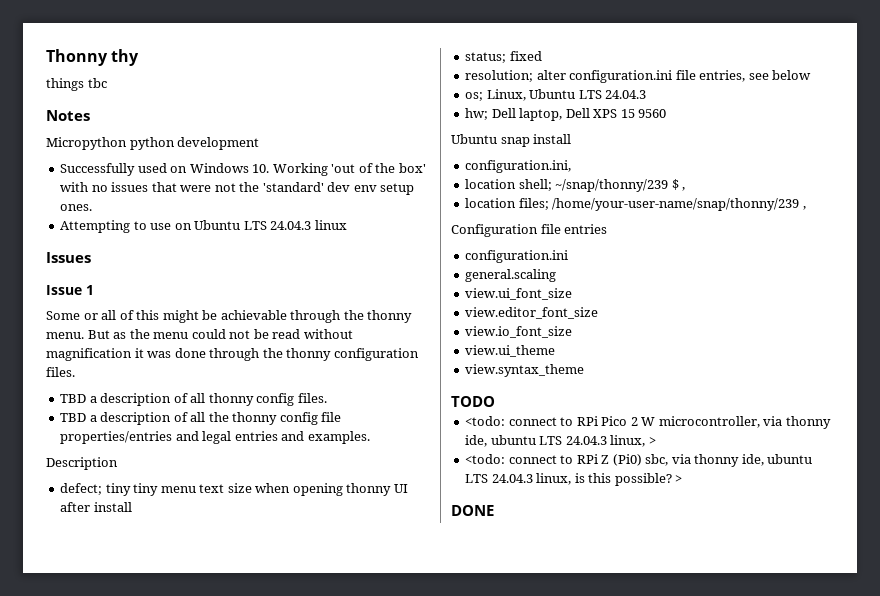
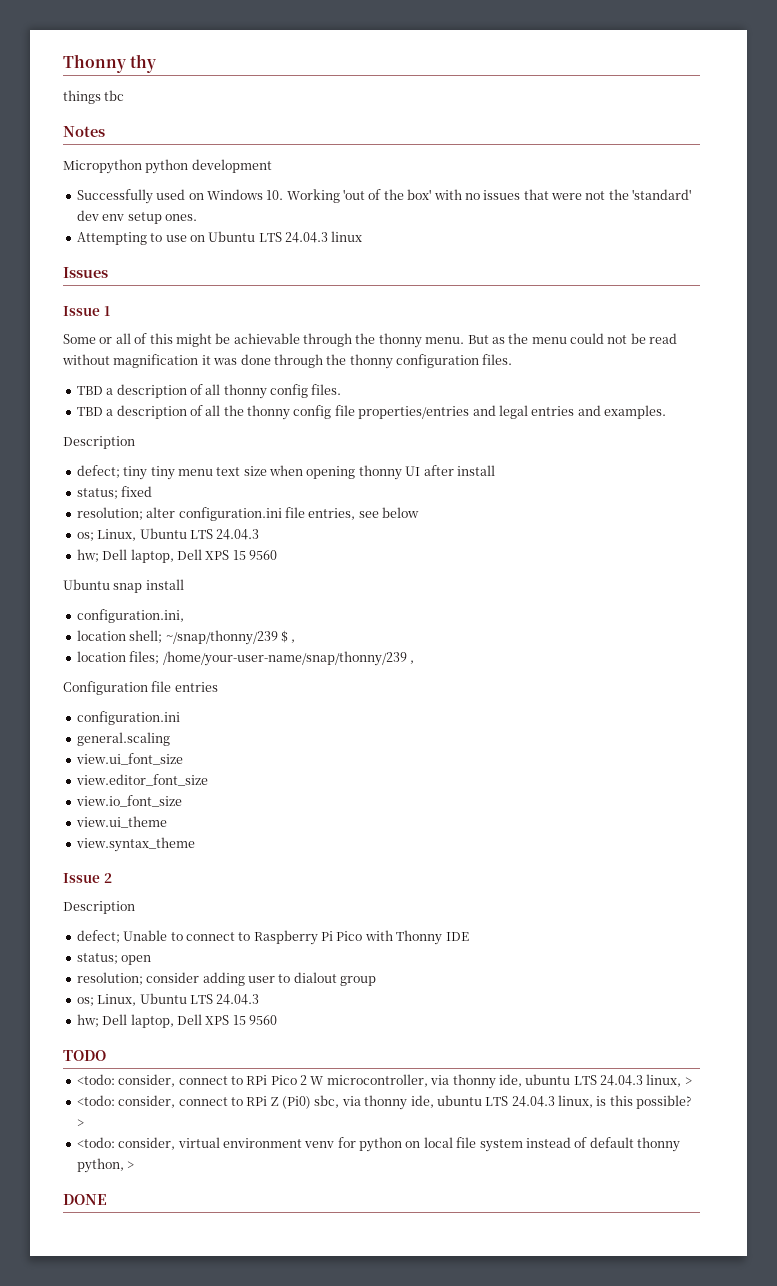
+ Issue 2
+ Description
+ defect; Unable to connect to Raspberry Pi Pico with Thonny IDE
+ status; open
+ resolution; consider adding user to dialout group
+ os; Linux, Ubuntu LTS 24.04.3
+ hw; Dell laptop, Dell XPS 15 9560
- <todo: connect to RPi Pico 2 W microcontroller, via thonny ide, ubuntu LTS 24.04.3 linux, >
+ <todo: consider, connect to RPi Pico 2 W microcontroller, via thonny ide, ubuntu LTS 24.04.3 linux, >
- <todo: connect to RPi Z (Pi0) sbc, via thonny ide, ubuntu LTS 24.04.3 linux, is this possible?
+ <todo: consider, connect to RPi Z (Pi0) sbc, via thonny ide, ubuntu LTS 24.04.3 linux, is this possible?
+ <todo: consider, virtual environment venv for python on local file system instead of default thonny python, >

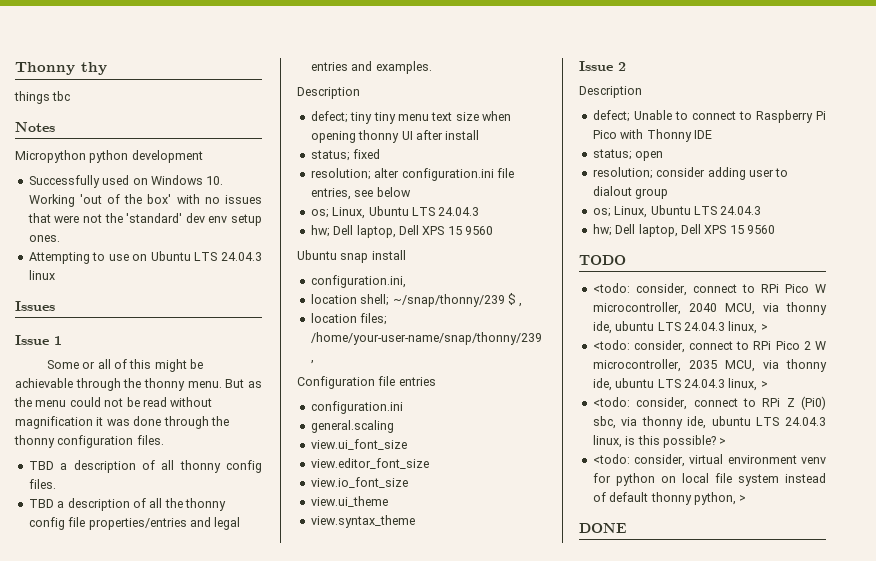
+ <todo: consider, connect to RPi Pico W microcontroller, 2040 MCU, via thonny ide, ubuntu LTS 24.04.3 linux, >
- <todo: consider, connect to RPi Pico 2 W microcontroller, via thonny ide, ubuntu LTS 24.04.3 linux, >
+ <todo: consider, connect to RPi Pico 2 W microcontroller, 2035 MCU, via thonny ide, ubuntu LTS 24.04.3 linux, >

